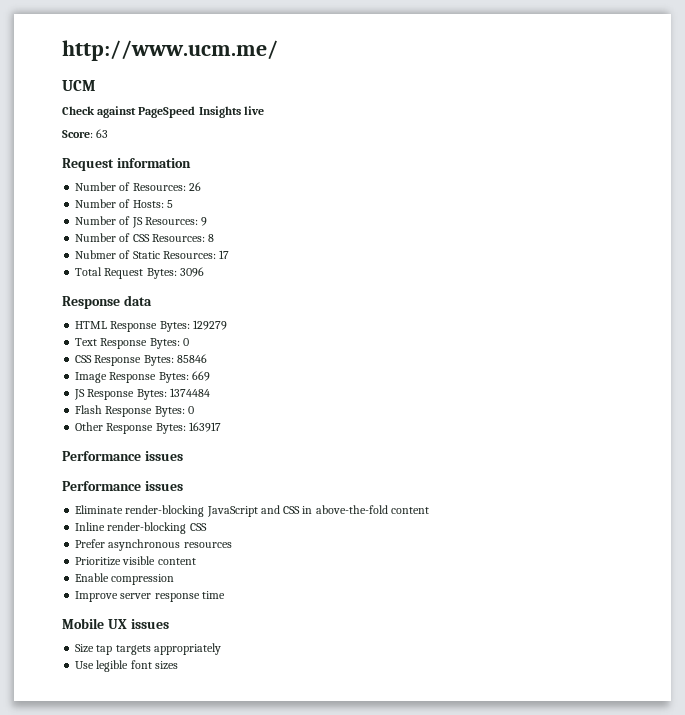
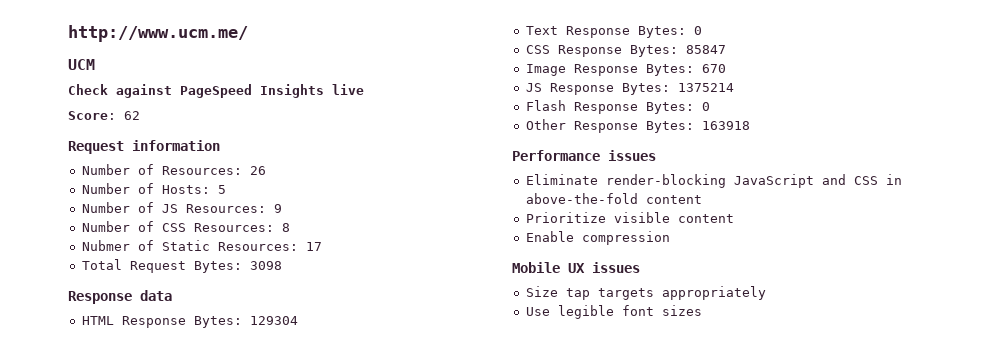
- Score: 63
+ Score: 62
- Total Request Bytes: 3096
+ Total Request Bytes: 3098
- HTML Response Bytes: 129279
+ HTML Response Bytes: 129304
- CSS Response Bytes: 85846
+ CSS Response Bytes: 85847
- Image Response Bytes: 669
+ Image Response Bytes: 670
- JS Response Bytes: 1374484
+ JS Response Bytes: 1375214
- Other Response Bytes: 163917
- Performance issues
+ Other Response Bytes: 163918
- Inline render-blocking CSS
- Prefer asynchronous resources
- Improve server response time

